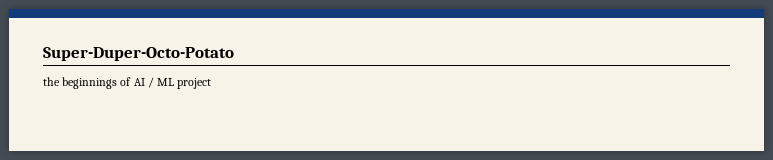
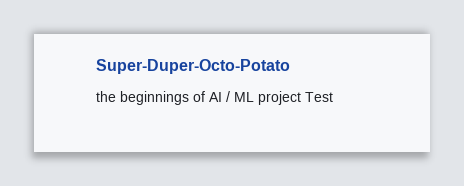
- the beginnings of AI / ML project
+ the beginnings of AI / ML project Test

